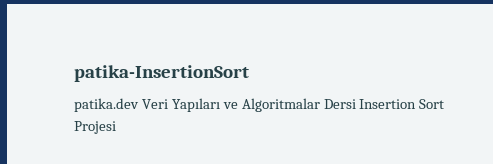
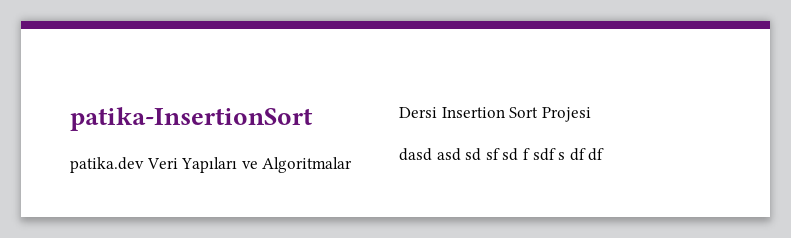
+ dasd asd sd sf sd f sdf s df df

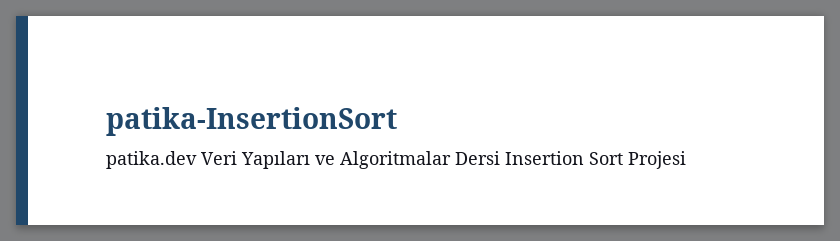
- dasd asd sd sf sd f sdf s df df

